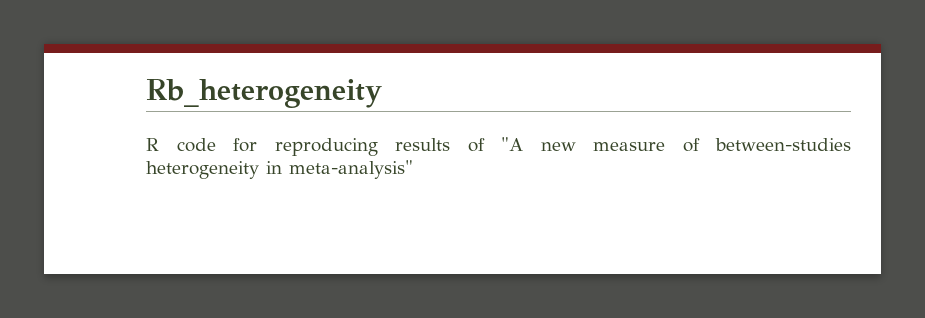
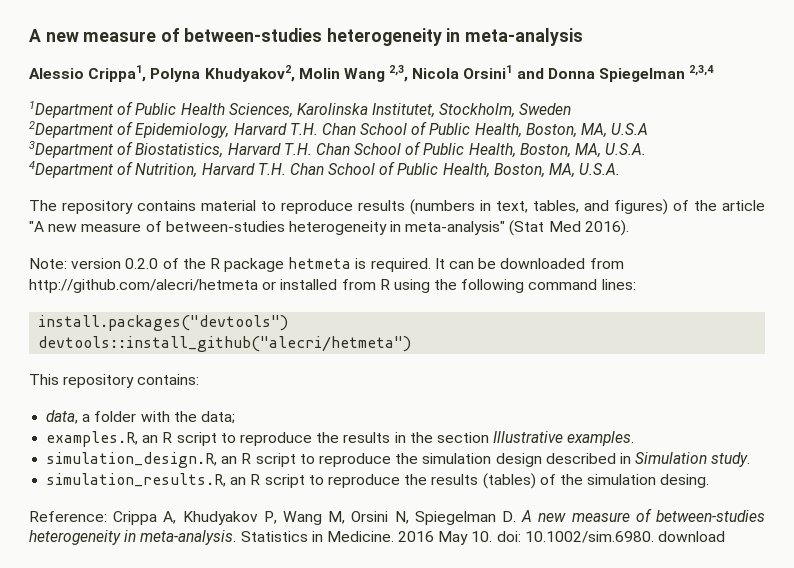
- Rb_heterogeneity
- R code for reproducing results of "A new measure of between-studies heterogeneity in meta-analysis"
+ A new measure of between-studies heterogeneity in meta-analysis
+ Alessio Crippa1, Polyna Khudyakov2, Molin Wang 2,3, Nicola Orsini1 and Donna Spiegelman 2,3,4
+ 1Department of Public Health Sciences, Karolinska Institutet, Stockholm, Sweden
+ 2Department of Epidemiology, Harvard T.H. Chan School of Public Health, Boston, MA, U.S.A
+ 3Department of Biostatistics, Harvard T.H. Chan School of Public Health, Boston, MA, U.S.A.
+ 4Department of Nutrition, Harvard T.H. Chan School of Public Health, Boston, MA, U.S.A.
+ The repository contains material to reproduce results (numbers in text, tables, and figures) of the article "A new measure of between-studies heterogeneity in meta-analysis" (Stat Med 2016).
+ Note: version 0.2.0 of the R package hetmeta is required. It can be downloaded from http://github.com/alecri/hetmeta or installed from R using the following command lines:
+ install.packages("devtools")
+ devtools::install_github("alecri/hetmeta")
+ This repository contains:
+ data, a folder with the data;
+ examples.R, an R script to reproduce the results in the section Illustrative examples.
+ simulation_design.R, an R script to reproduce the simulation design described in Simulation study.
+ simulation_results.R, an R script to reproduce the results (tables) of the simulation desing.
+ Reference: Crippa A, Khudyakov P, Wang M, Orsini N, Spiegelman D. A new measure of between-studies heterogeneity in meta-analysis. Statistics in Medicine. 2016 May 10. doi: 10.1002/sim.6980. download

